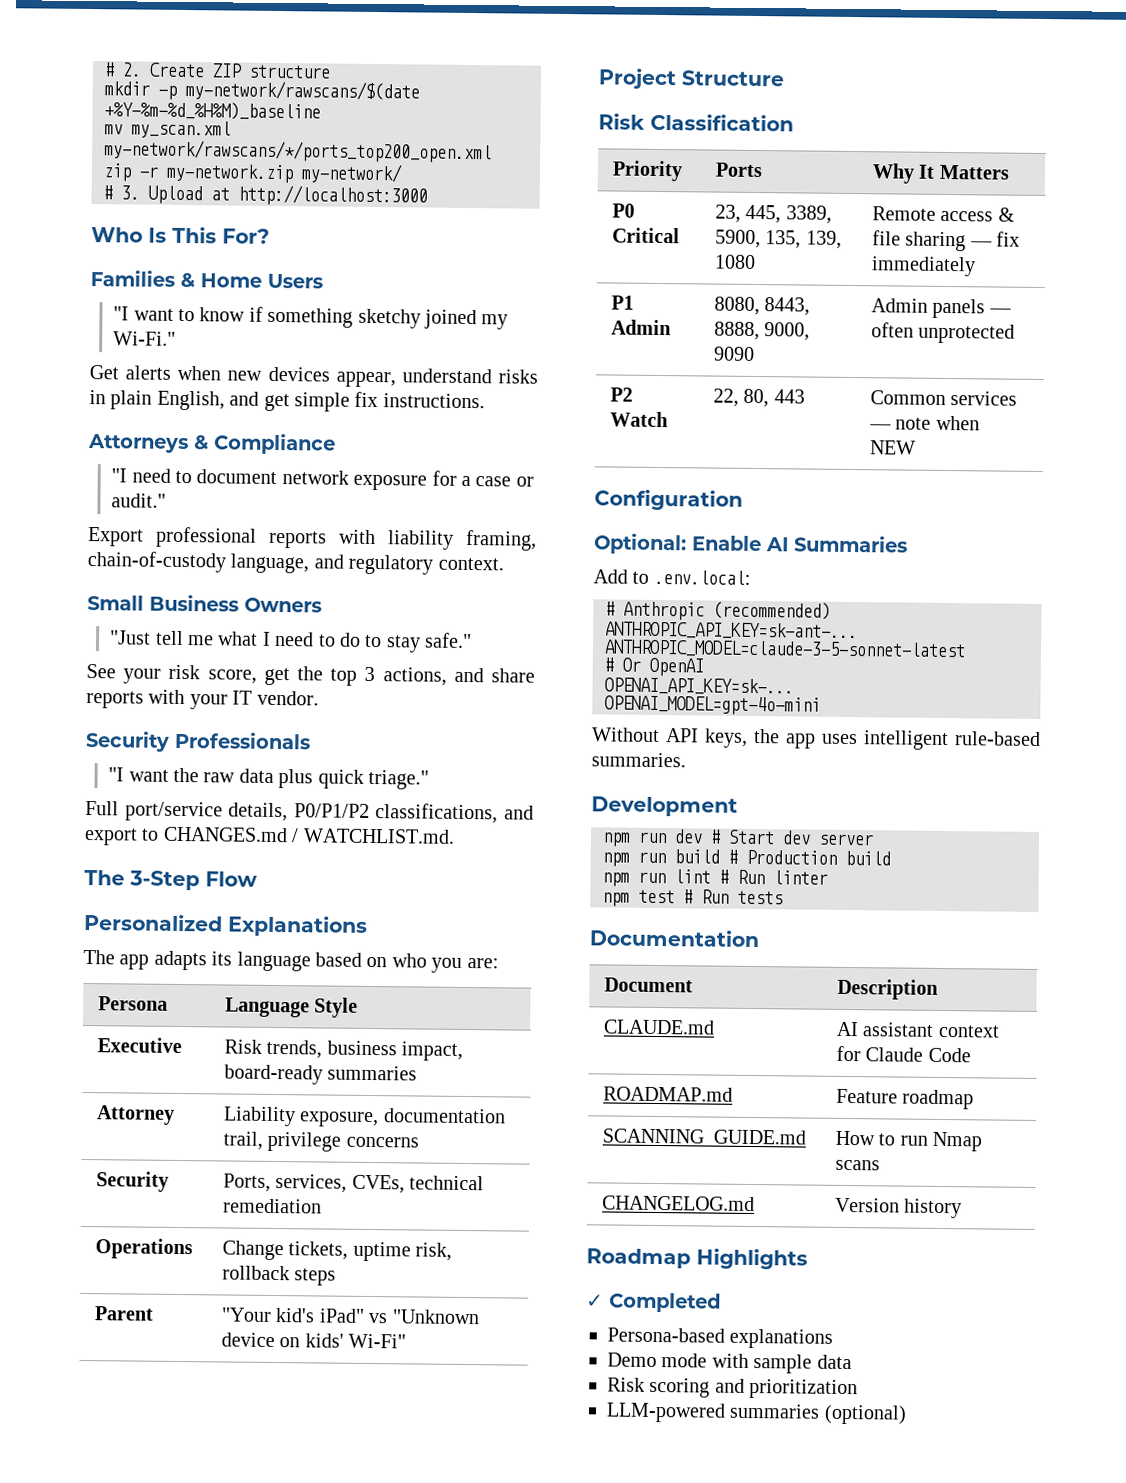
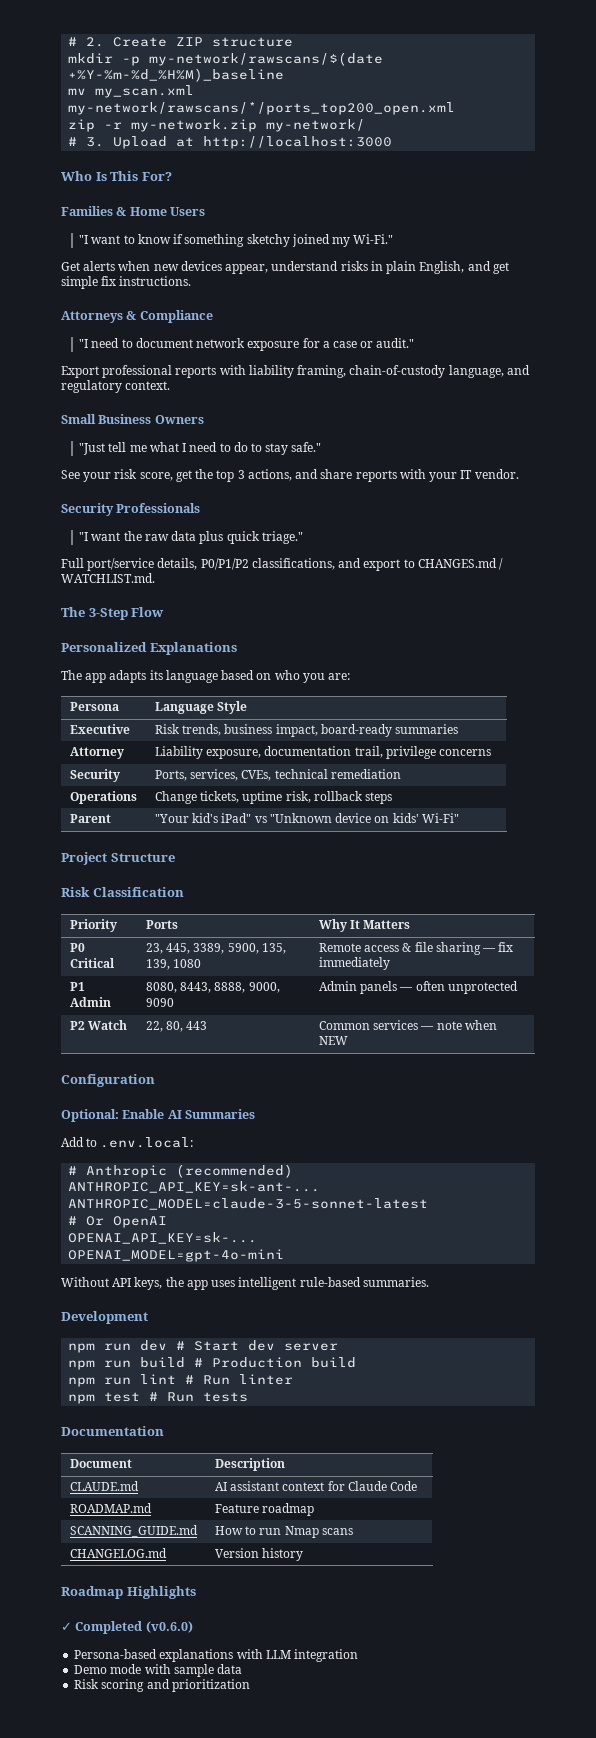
- ✓ Completed
+ ✓ Completed (v0.6.0)
- Persona-based explanations
+ Persona-based explanations with LLM integration
- LLM-powered summaries (optional)

